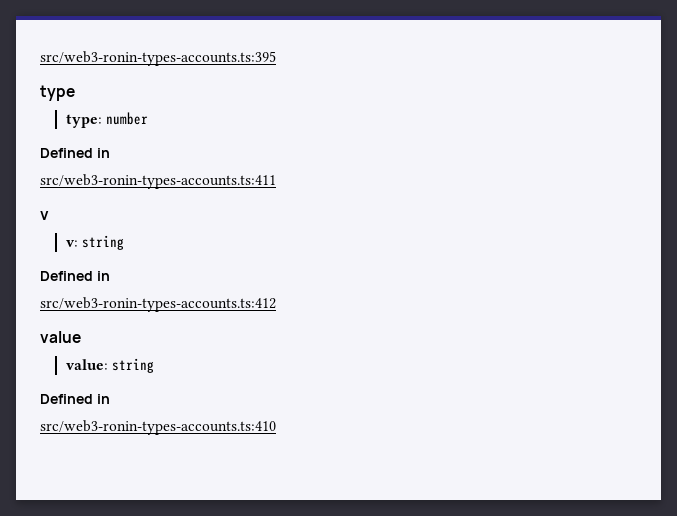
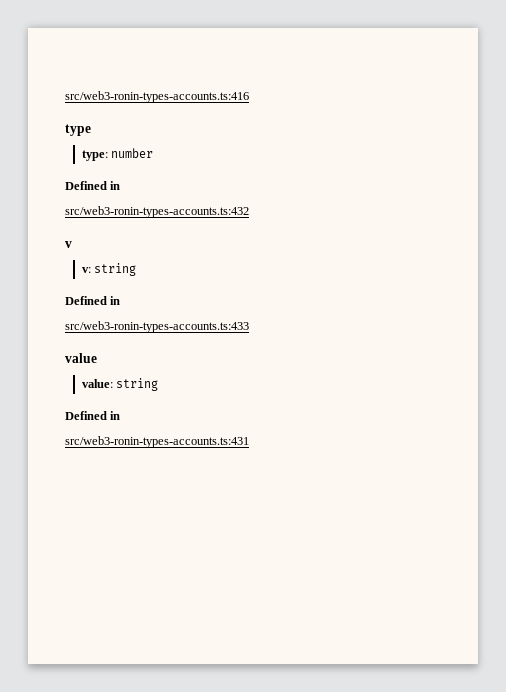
- src/web3-ronin-types-accounts.ts:395
+ src/web3-ronin-types-accounts.ts:416
- src/web3-ronin-types-accounts.ts:411
+ src/web3-ronin-types-accounts.ts:432
- src/web3-ronin-types-accounts.ts:412
+ src/web3-ronin-types-accounts.ts:433
- src/web3-ronin-types-accounts.ts:410
+ src/web3-ronin-types-accounts.ts:431

